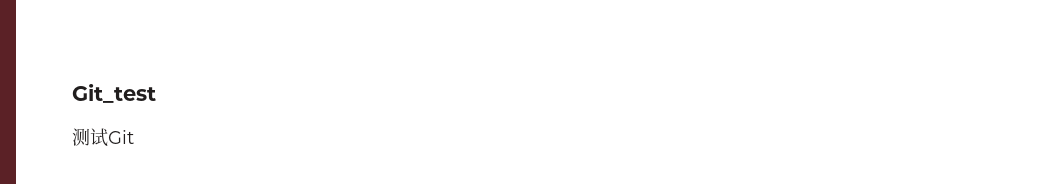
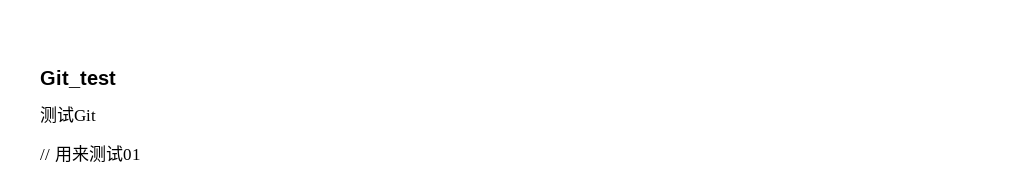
+ // 用来测试01

